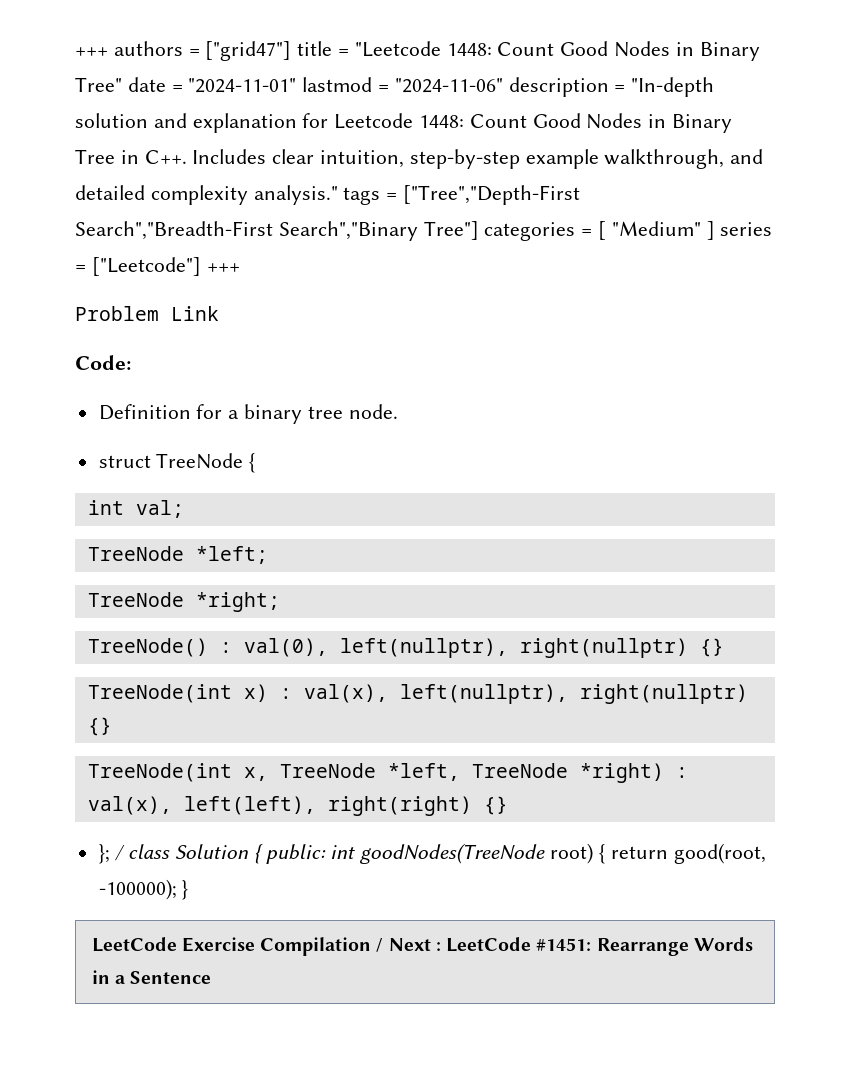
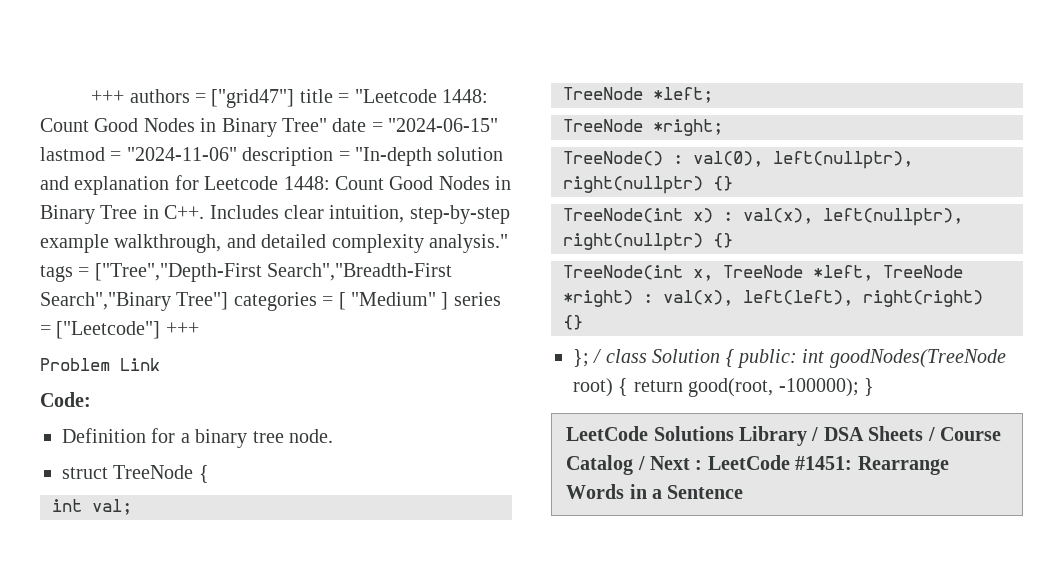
- Count Good Nodes in Binary Tree" date = "2024-11-01" lastmod = "2024-11-06" description = "In-depth solution and explanation for Leetcode 1448:
+ Count Good Nodes in Binary Tree" date = "2024-06-15" lastmod = "2024-11-06" description = "In-depth solution and explanation for Leetcode 1448:
- LeetCode Exercise Compilation / Next : LeetCode #1451: Rearrange Words in a Sentence
+ LeetCode Solutions Library / DSA Sheets / Course Catalog / Next : LeetCode #1451: Rearrange Words in a Sentence

